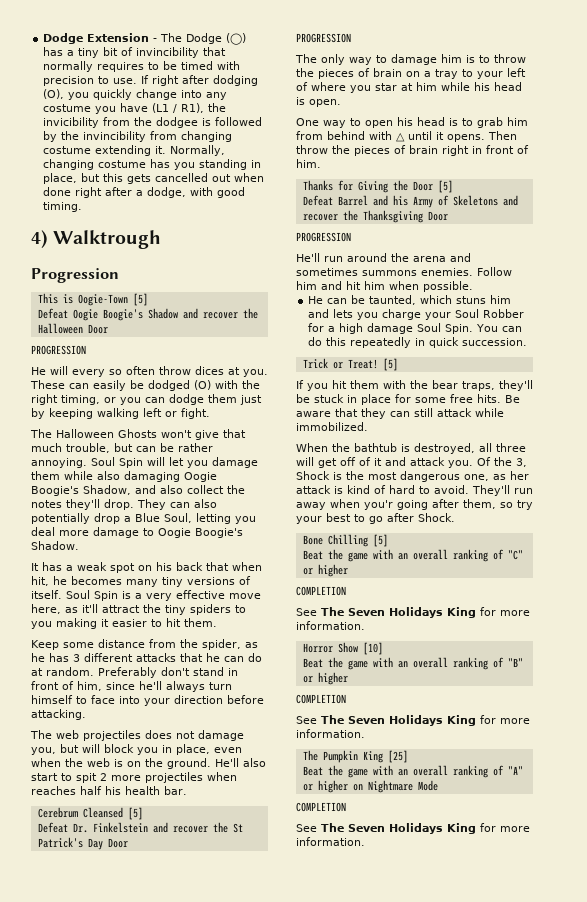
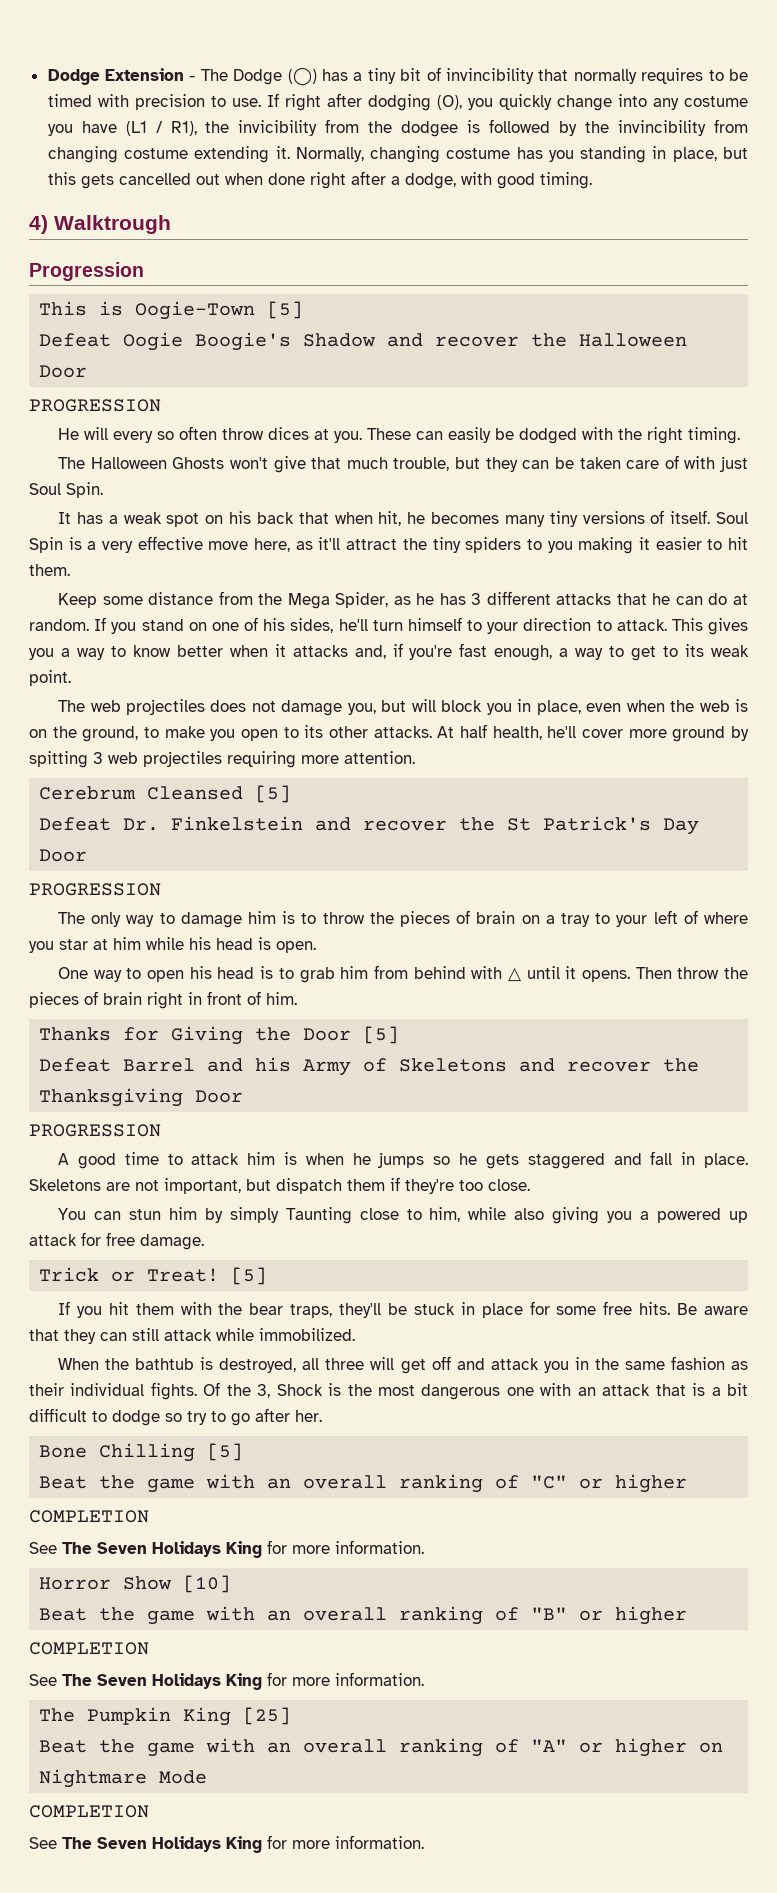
- These can easily be dodged (O) with the right timing, or you can dodge them just by keeping walking left or fight.
+ These can easily be dodged with the right timing.
- The Halloween Ghosts won't give that much trouble, but can be rather annoying. Soul Spin will let you damage them while also damaging Oogie Boogie's Shadow, and also collect the notes they'll drop. They can also potentially drop a Blue Soul, letting you deal more damage to Oogie Boogie's Shadow.
+ The Halloween Ghosts won't give that much trouble, but they can be taken care of with just Soul Spin.
- Keep some distance from the spider, as he has 3 different attacks that he can do at random.
+ Keep some distance from the Mega Spider, as he has 3 different attacks that he can do at random.
- Preferably don't stand in front of him, since he'll always turn himself to face into your direction before attacking.
+ If you stand on one of his sides, he'll turn himself to your direction to attack. This gives you a way to know better when it attacks and, if you're fast enough, a way to get to its weak point.
- The web projectiles does not damage you, but will block you in place, even when the web is on the ground. He'll also start to spit 2 more projectiles when reaches half his health bar.
+ The web projectiles does not damage you, but will block you in place, even when the web is on the ground, to make you open to its other attacks. At half health, he'll cover more ground by spitting 3 web projectiles requiring more attention.
- He'll run around the arena and sometimes summons enemies. Follow him and hit him when possible.
- He can be taunted, which stuns him and lets you charge your Soul Robber for a high damage Soul Spin. You can do this repeatedly in quick succession.
+ A good time to attack him is when he jumps so he gets staggered and fall in place. Skeletons are not important, but dispatch them if they're too close.
+ You can stun him by simply Taunting close to him, while also giving you a powered up attack for free damage.
- When the bathtub is destroyed, all three will get off of it and attack you.
+ When the bathtub is destroyed, all three will get off and attack you in the same fashion as their individual fights.
- Of the 3, Shock is the most dangerous one, as her attack is kind of hard to avoid. They'll run away when you'r going after them, so try your best to go after Shock.
+ Of the 3, Shock is the most dangerous one with an attack that is a bit difficult to dodge so try to go after her.

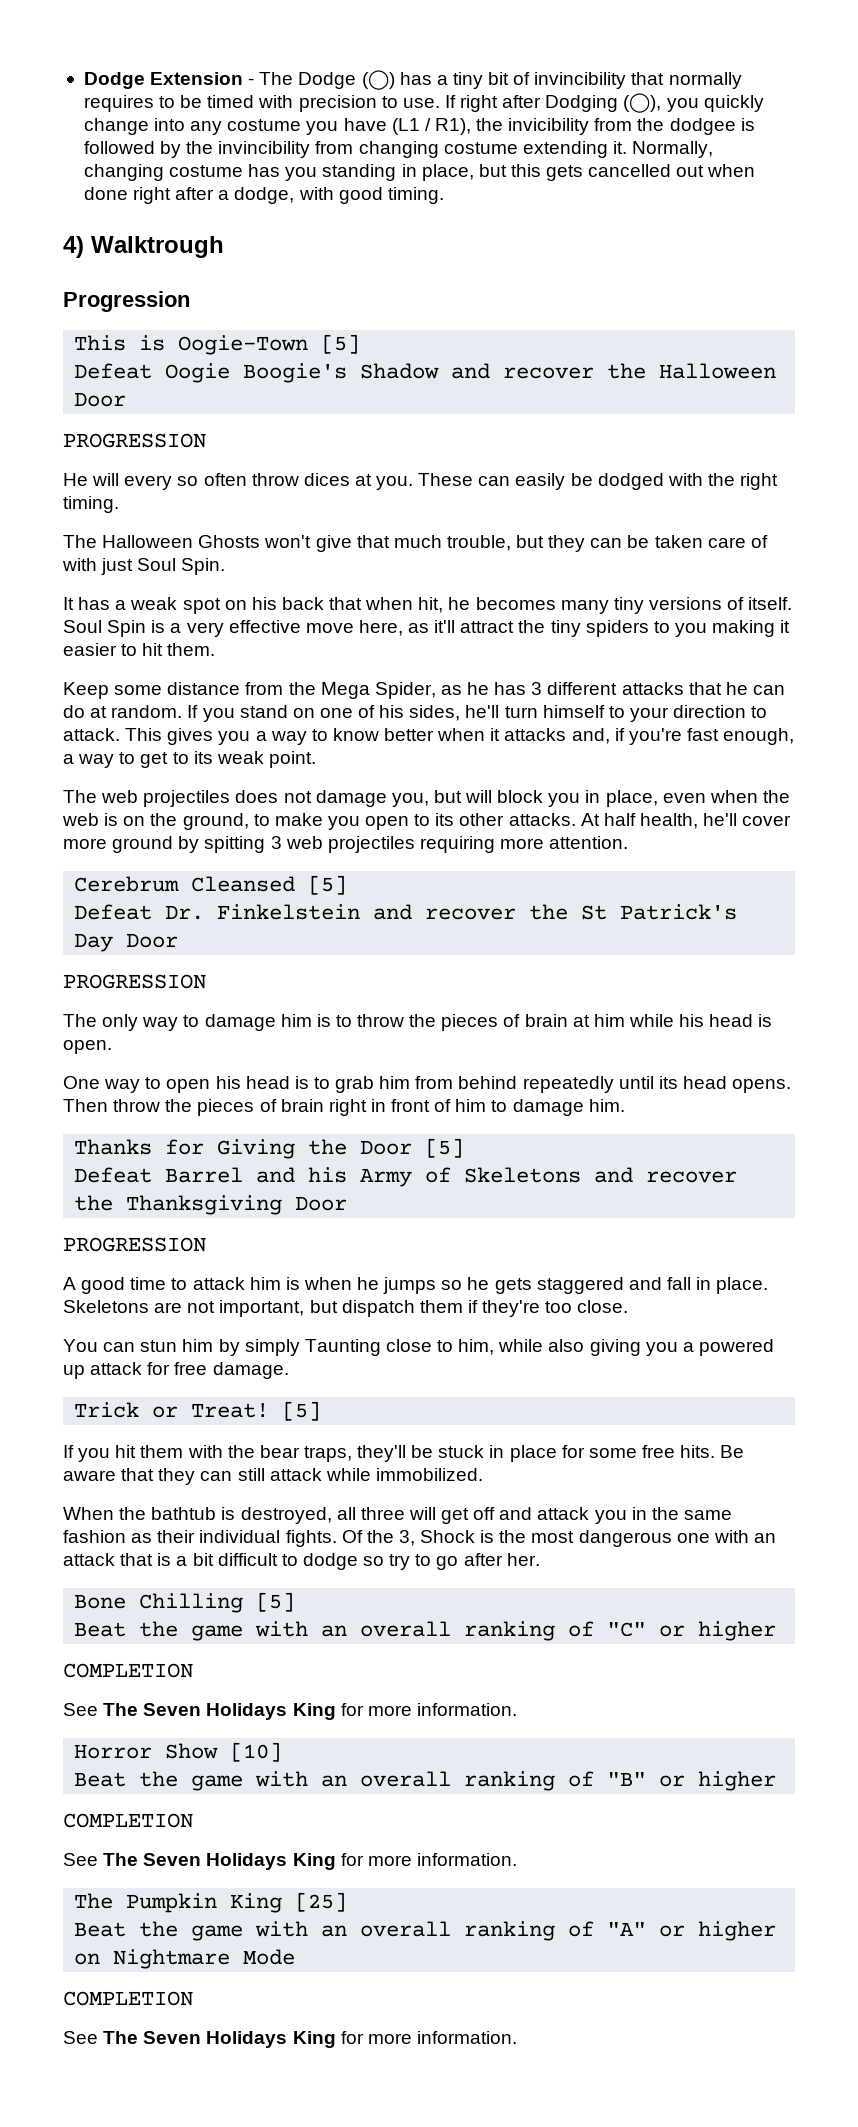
- If right after dodging (O), you quickly change into any costume you have (L1 / R1), the invicibility from the dodgee is followed by the invincibility from changing costume extending it.
+ If right after Dodging (◯), you quickly change into any costume you have (L1 / R1), the invicibility from the dodgee is followed by the invincibility from changing costume extending it.
- The only way to damage him is to throw the pieces of brain on a tray to your left of where you star at him while his head is open.
+ The only way to damage him is to throw the pieces of brain at him while his head is open.
- One way to open his head is to grab him from behind with △ until it opens.
+ One way to open his head is to grab him from behind repeatedly until its head opens.
- Then throw the pieces of brain right in front of him.
+ Then throw the pieces of brain right in front of him to damage him.

